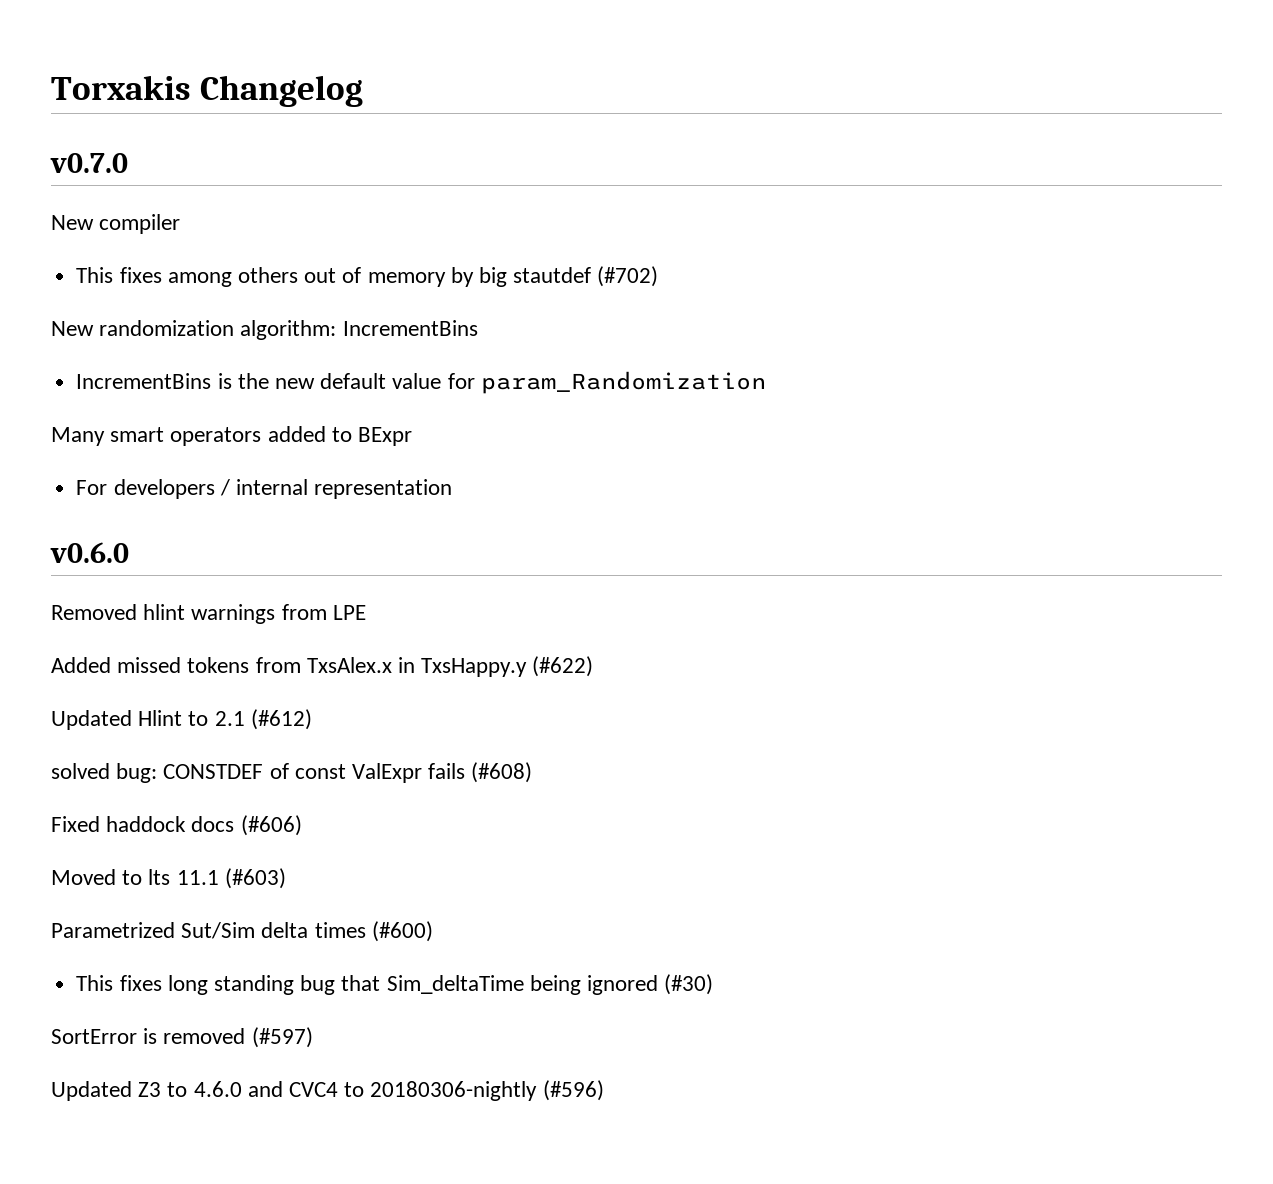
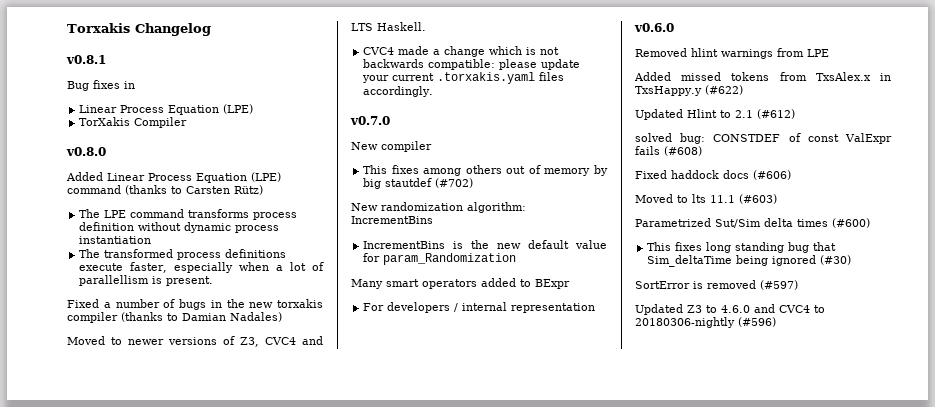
+ v0.8.1
+ Bug fixes in
+ Linear Process Equation (LPE)
+ TorXakis Compiler
+ v0.8.0
+ Added Linear Process Equation (LPE) command (thanks to Carsten Rütz)
+ The LPE command transforms process definition without dynamic process instantiation
+ The transformed process definitions execute faster, especially when a lot of parallellism is present.
+ Fixed a number of bugs in the new torxakis compiler (thanks to Damian Nadales)
+ Moved to newer versions of Z3, CVC4 and LTS Haskell.
+ CVC4 made a change which is not backwards compatible: please update your current .torxakis.yaml files accordingly.

